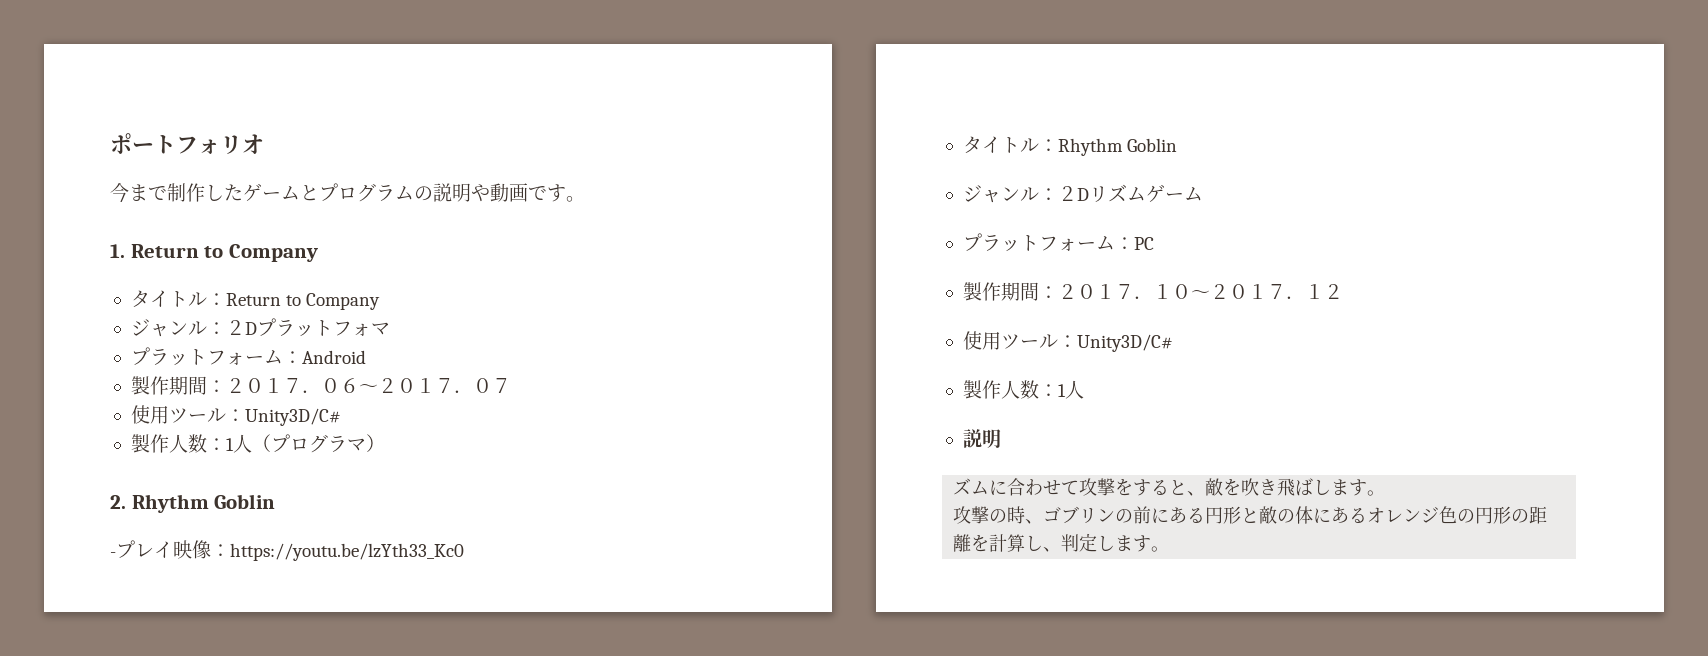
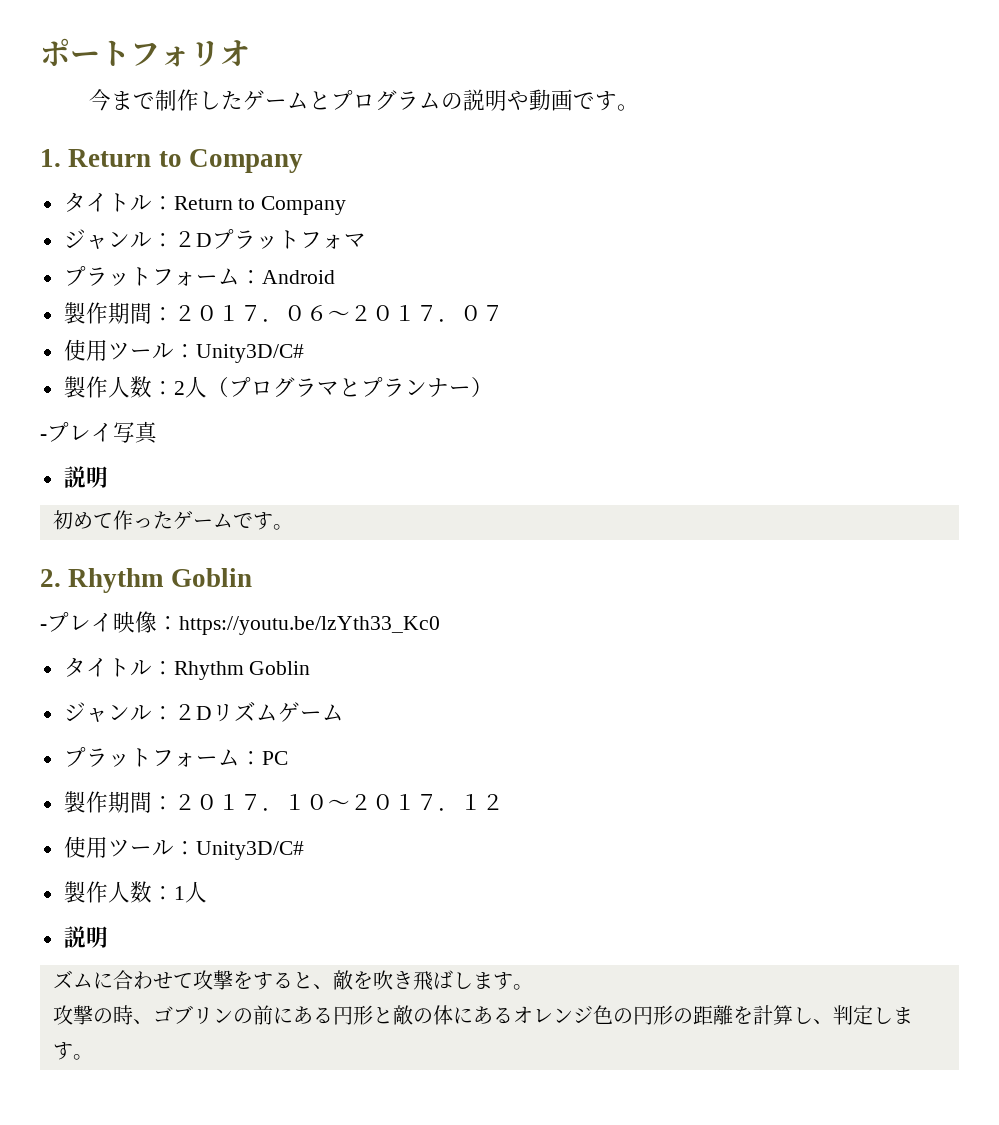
- 製作人数：1人（プログラマ）
+ 製作人数：2人（プログラマとプランナー）
+ -プレイ写真
+ 説明
+ 初めて作ったゲームです。

